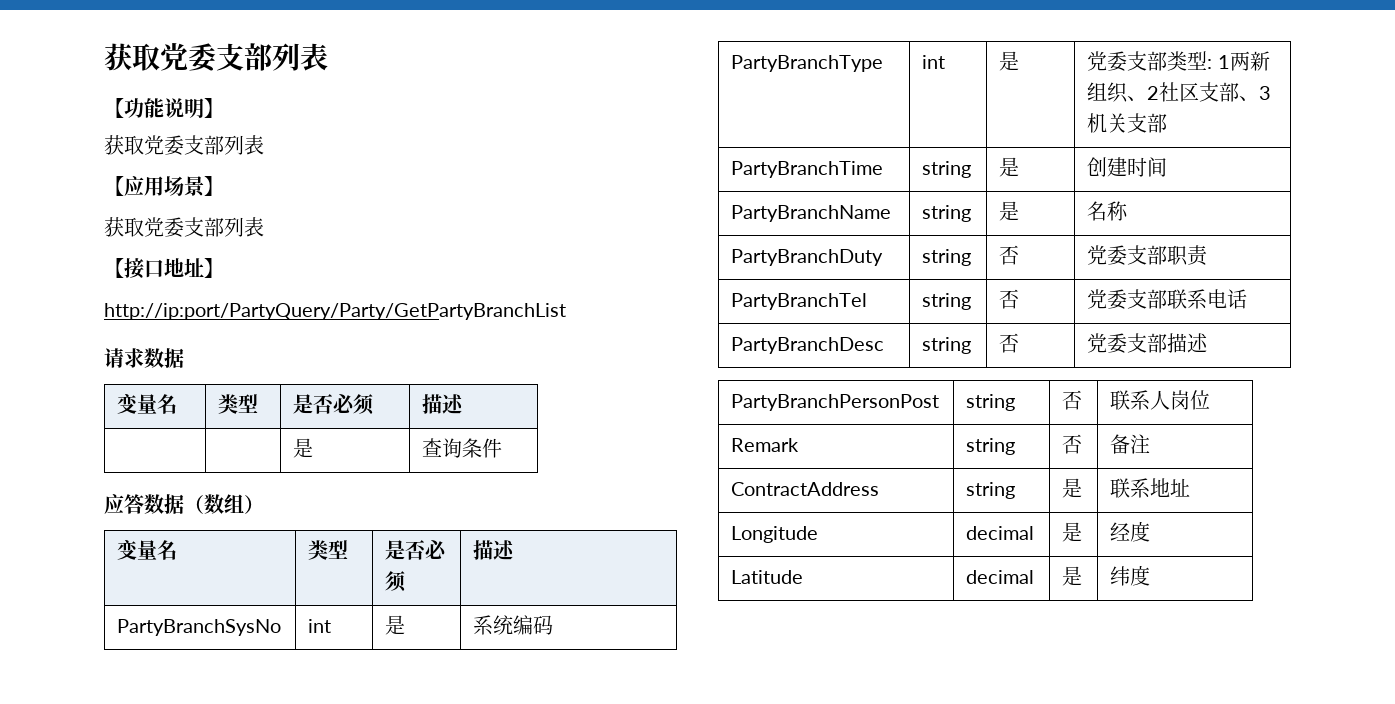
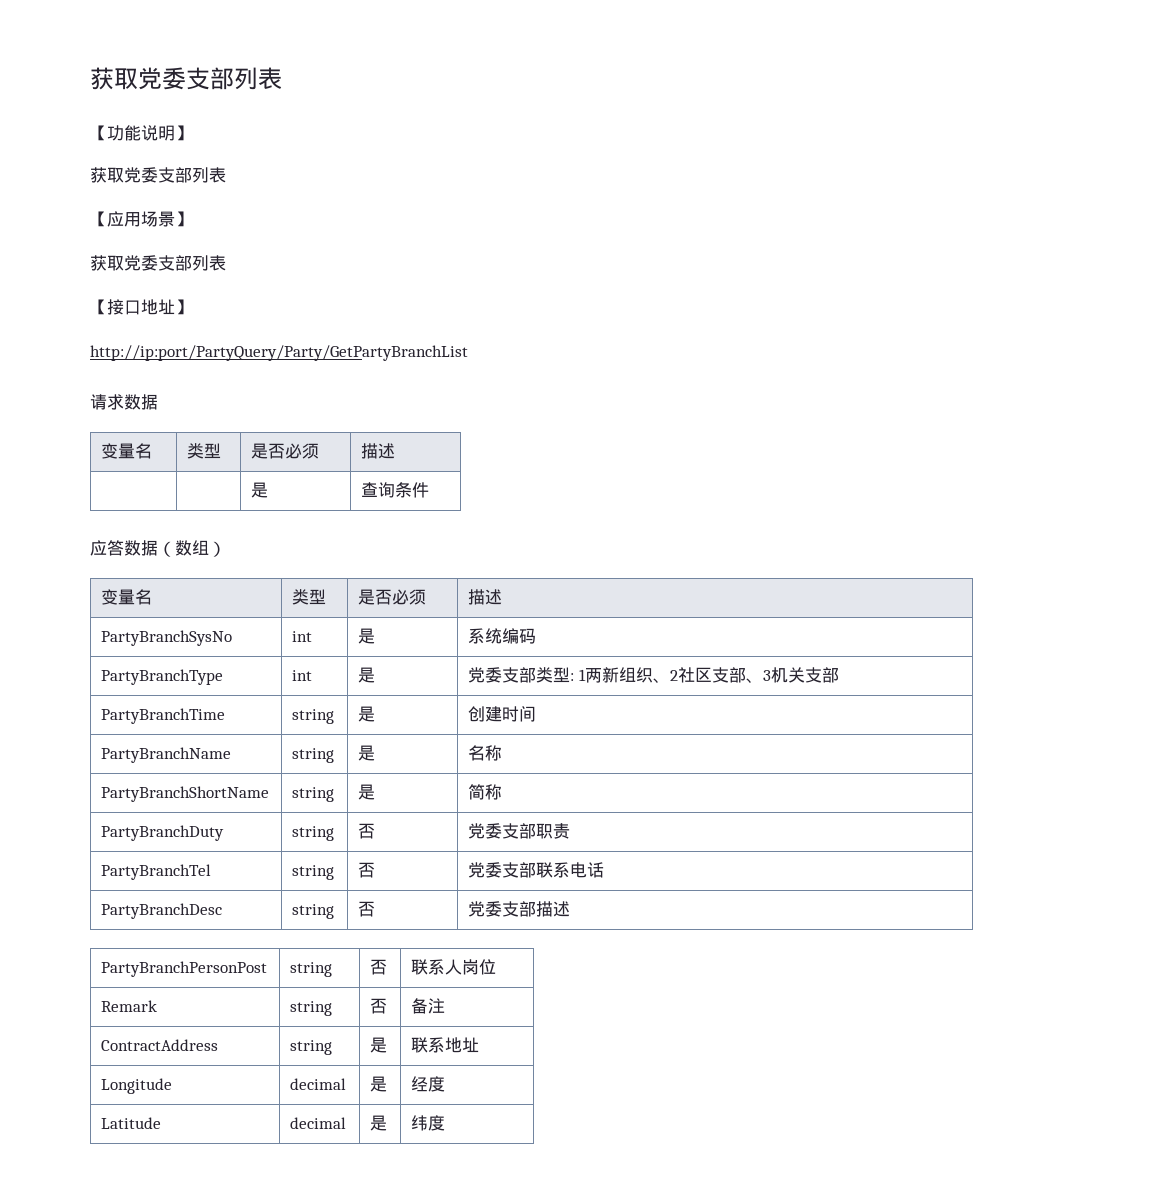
+ PartyBranchShortName | string | 是 | 简称

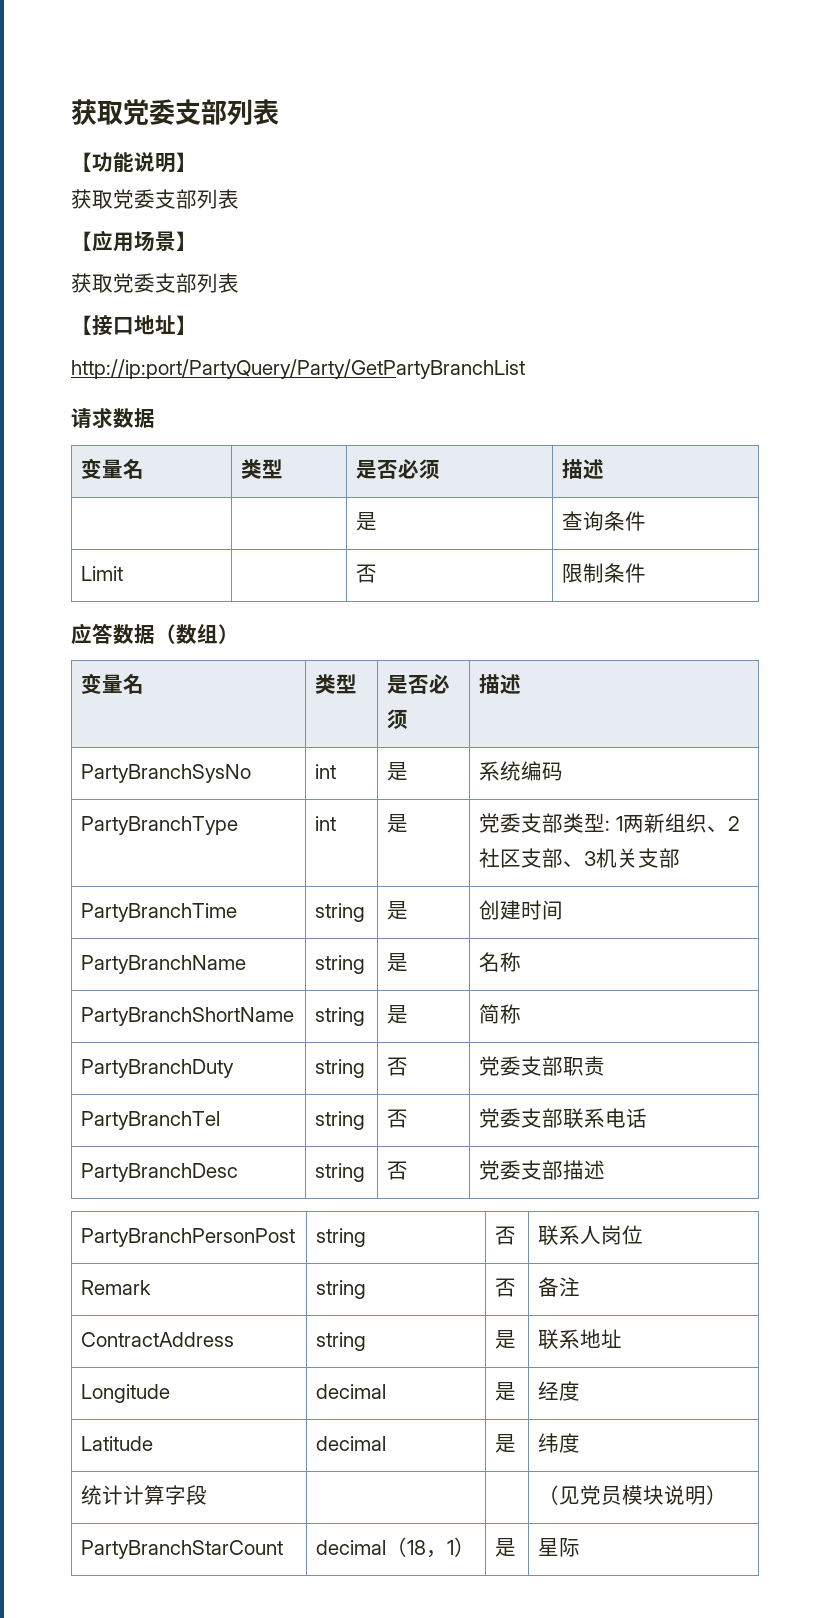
+ Limit | | 否 | 限制条件
+ 统计计算字段 | | | （见党员模块说明）
+ PartyBranchStarCount | decimal（18，1） | 是 | 星际

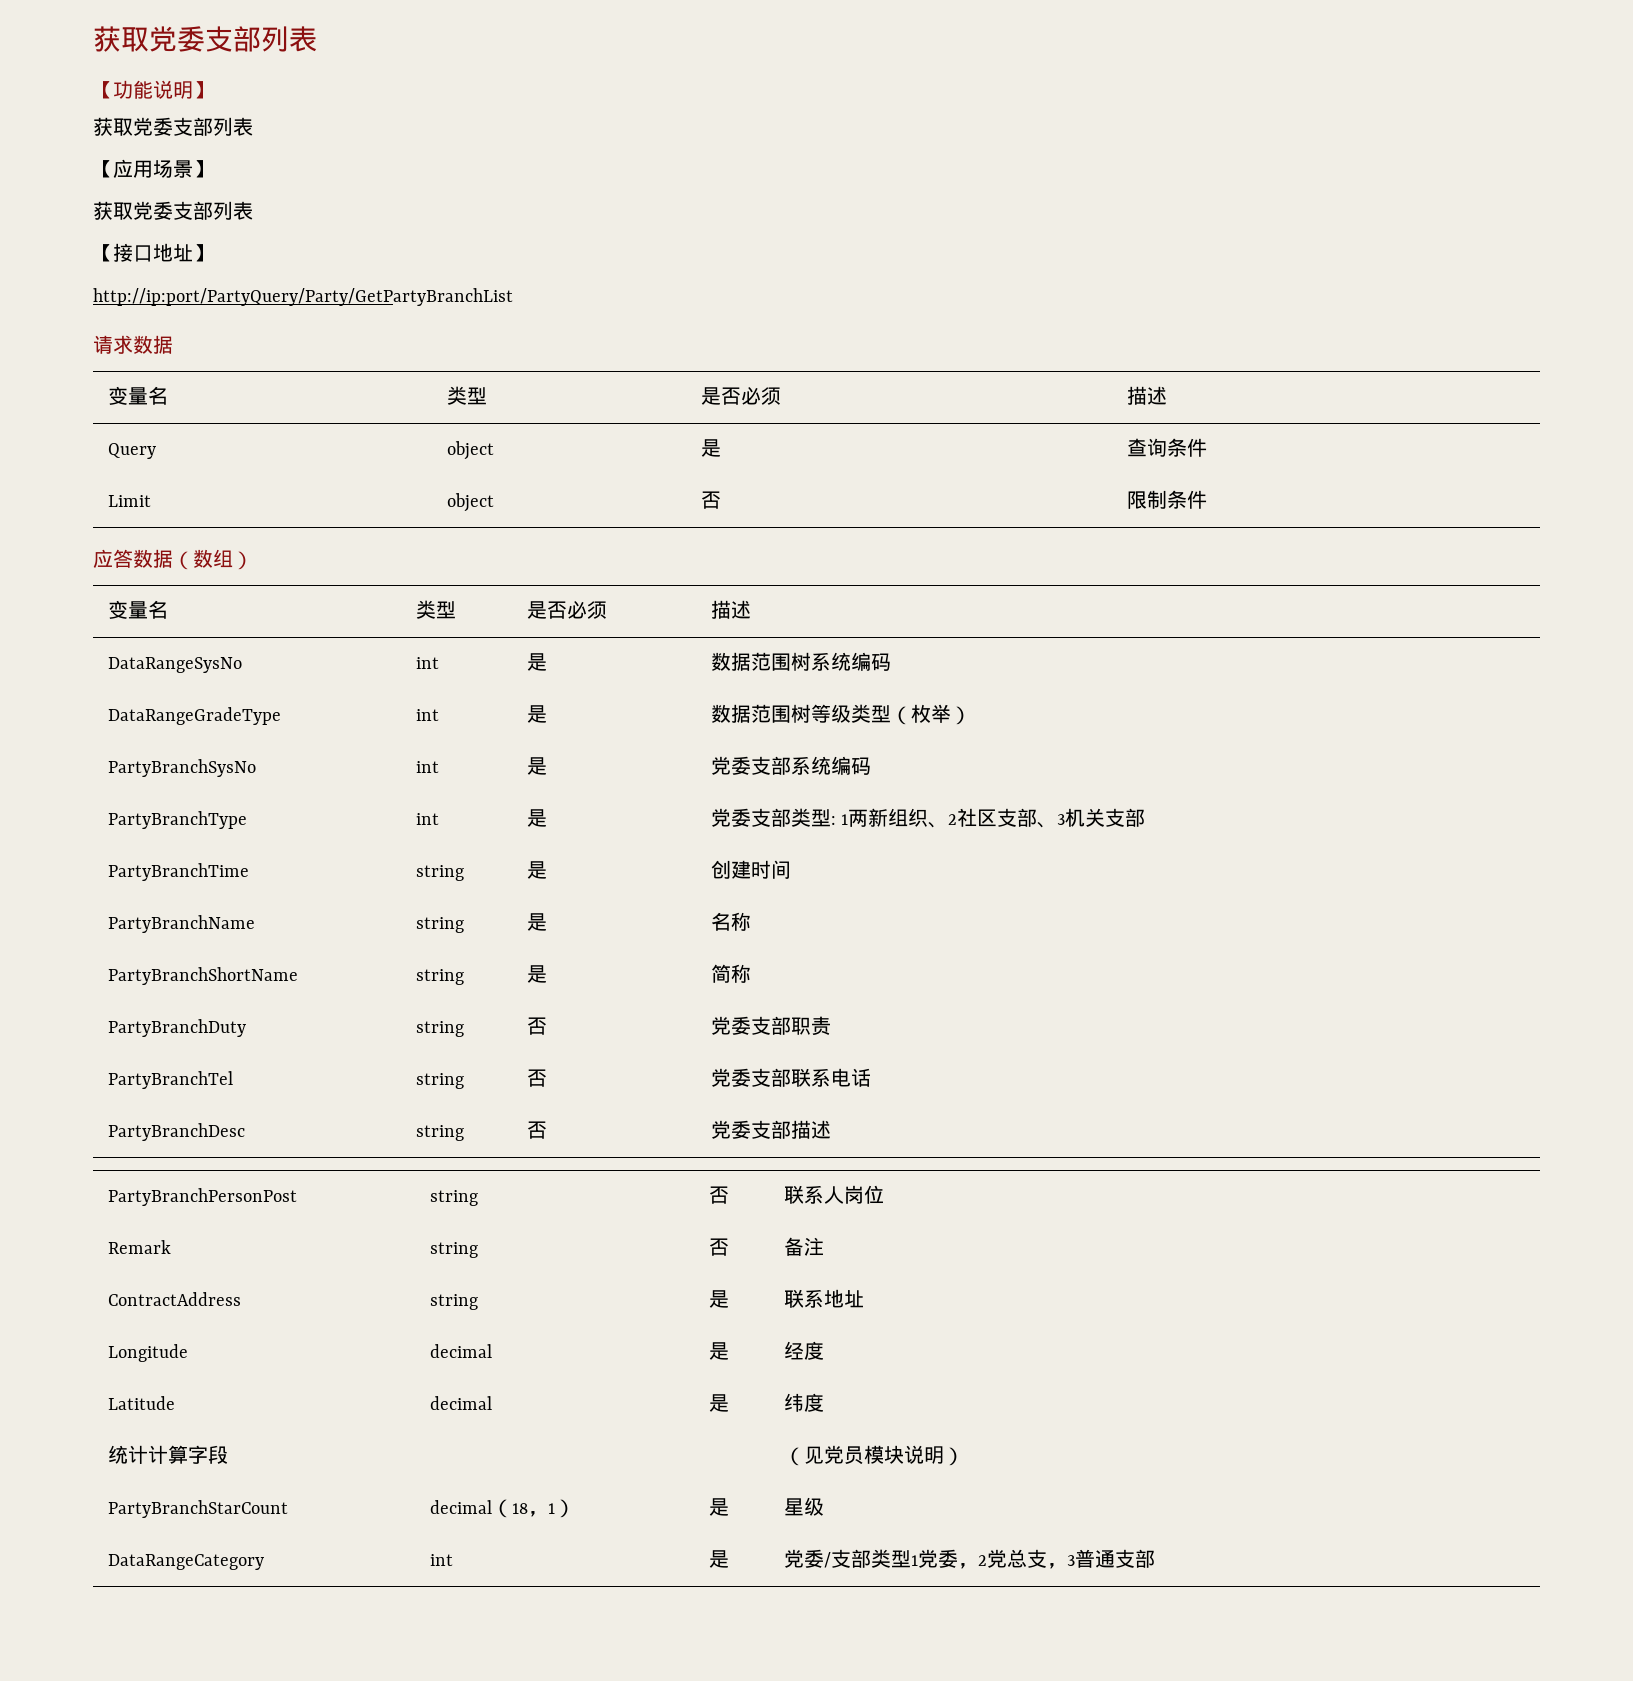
- | | 是 | 查询条件
+ Query | object | 是 | 查询条件
- Limit | | 否 | 限制条件
+ Limit | object | 否 | 限制条件
+ DataRangeSysNo | int | 是 | 数据范围树系统编码
+ DataRangeGradeType | int | 是 | 数据范围树等级类型（枚举）
- PartyBranchSysNo | int | 是 | 系统编码
+ PartyBranchSysNo | int | 是 | 党委支部系统编码
- PartyBranchStarCount | decimal（18，1） | 是 | 星际
+ PartyBranchStarCount | decimal（18，1） | 是 | 星级
+ DataRangeCategory | int | 是 | 党委/支部类型1党委，2党总支，3普通支部

